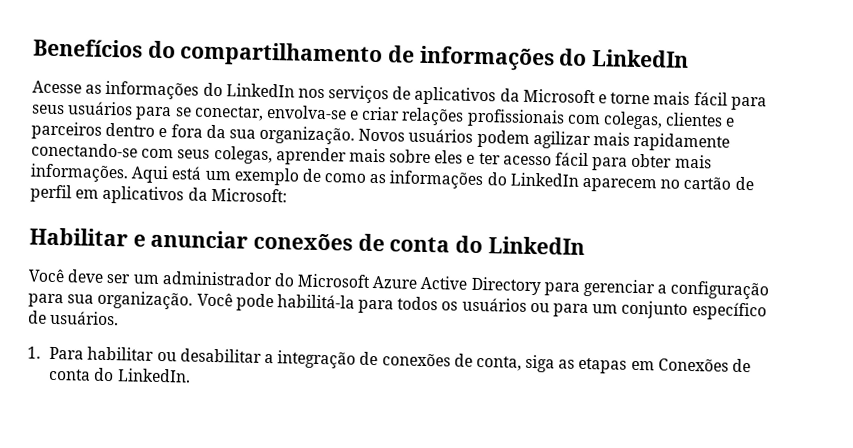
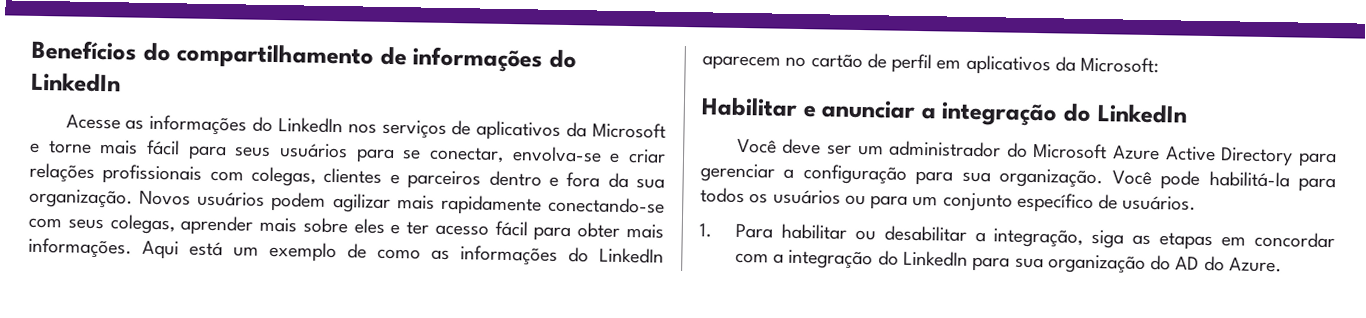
- Habilitar e anunciar conexões de conta do LinkedIn
+ Habilitar e anunciar a integração do LinkedIn
- 1. Para habilitar ou desabilitar a integração de conexões de conta, siga as etapas em Conexões de conta do LinkedIn.
+ 1. Para habilitar ou desabilitar a integração, siga as etapas em concordar com a integração do LinkedIn para sua organização do AD do Azure.

